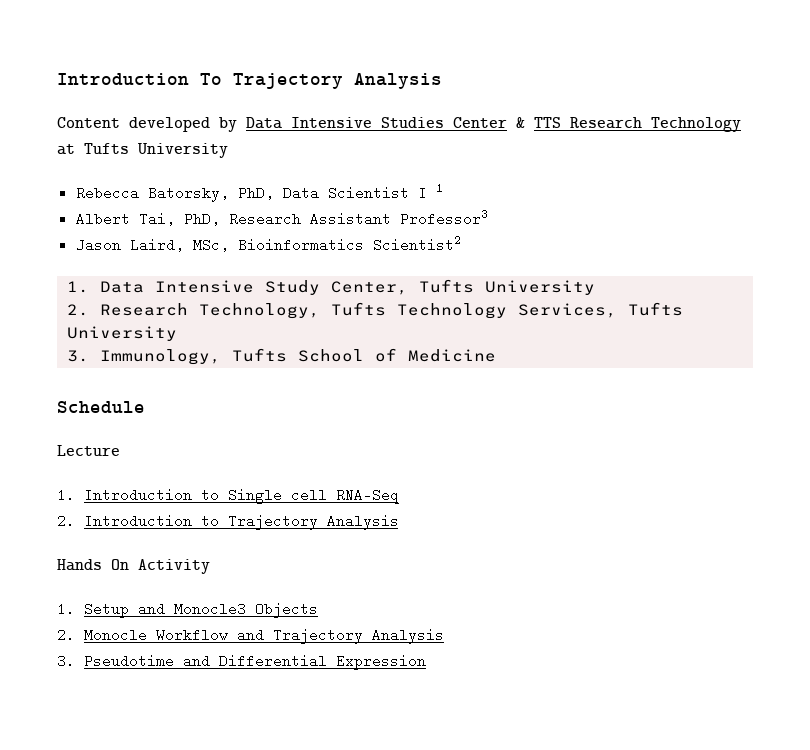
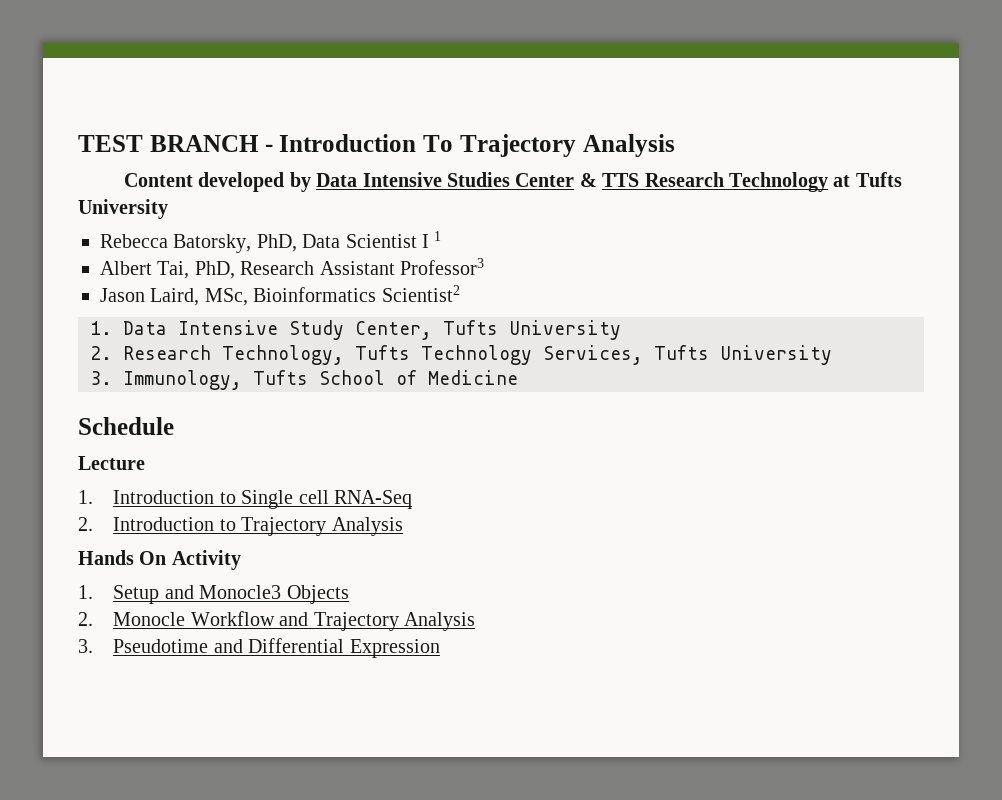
- Introduction To Trajectory Analysis
+ TEST BRANCH - Introduction To Trajectory Analysis

